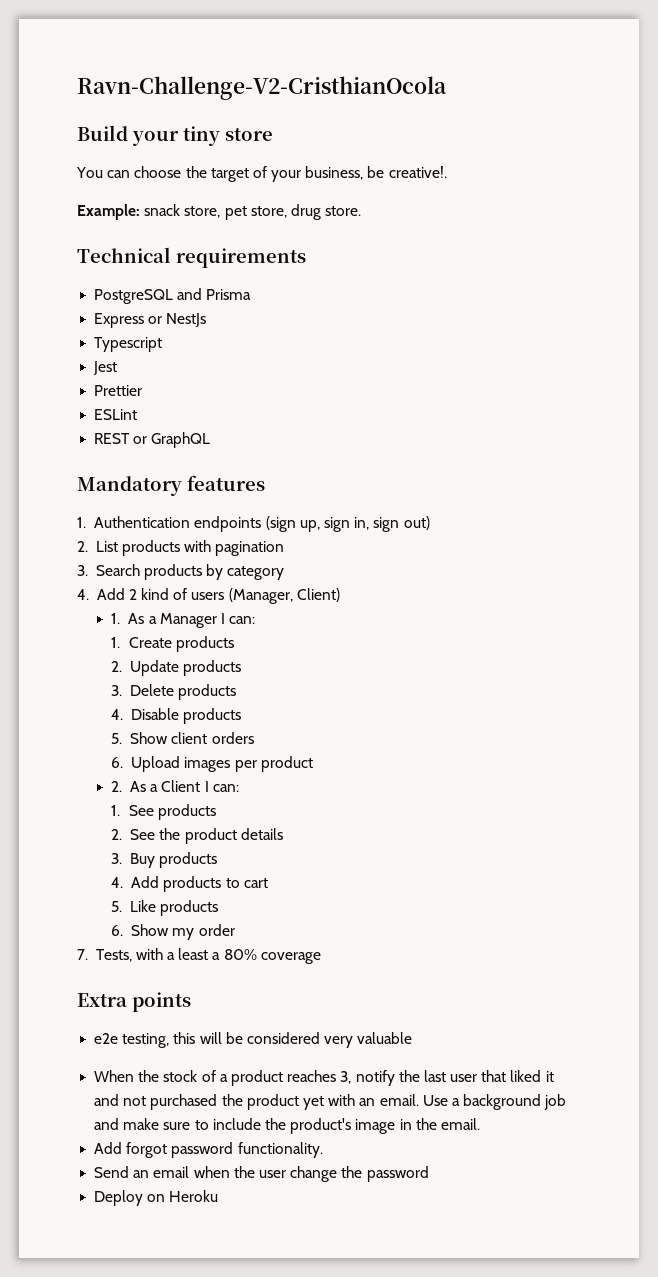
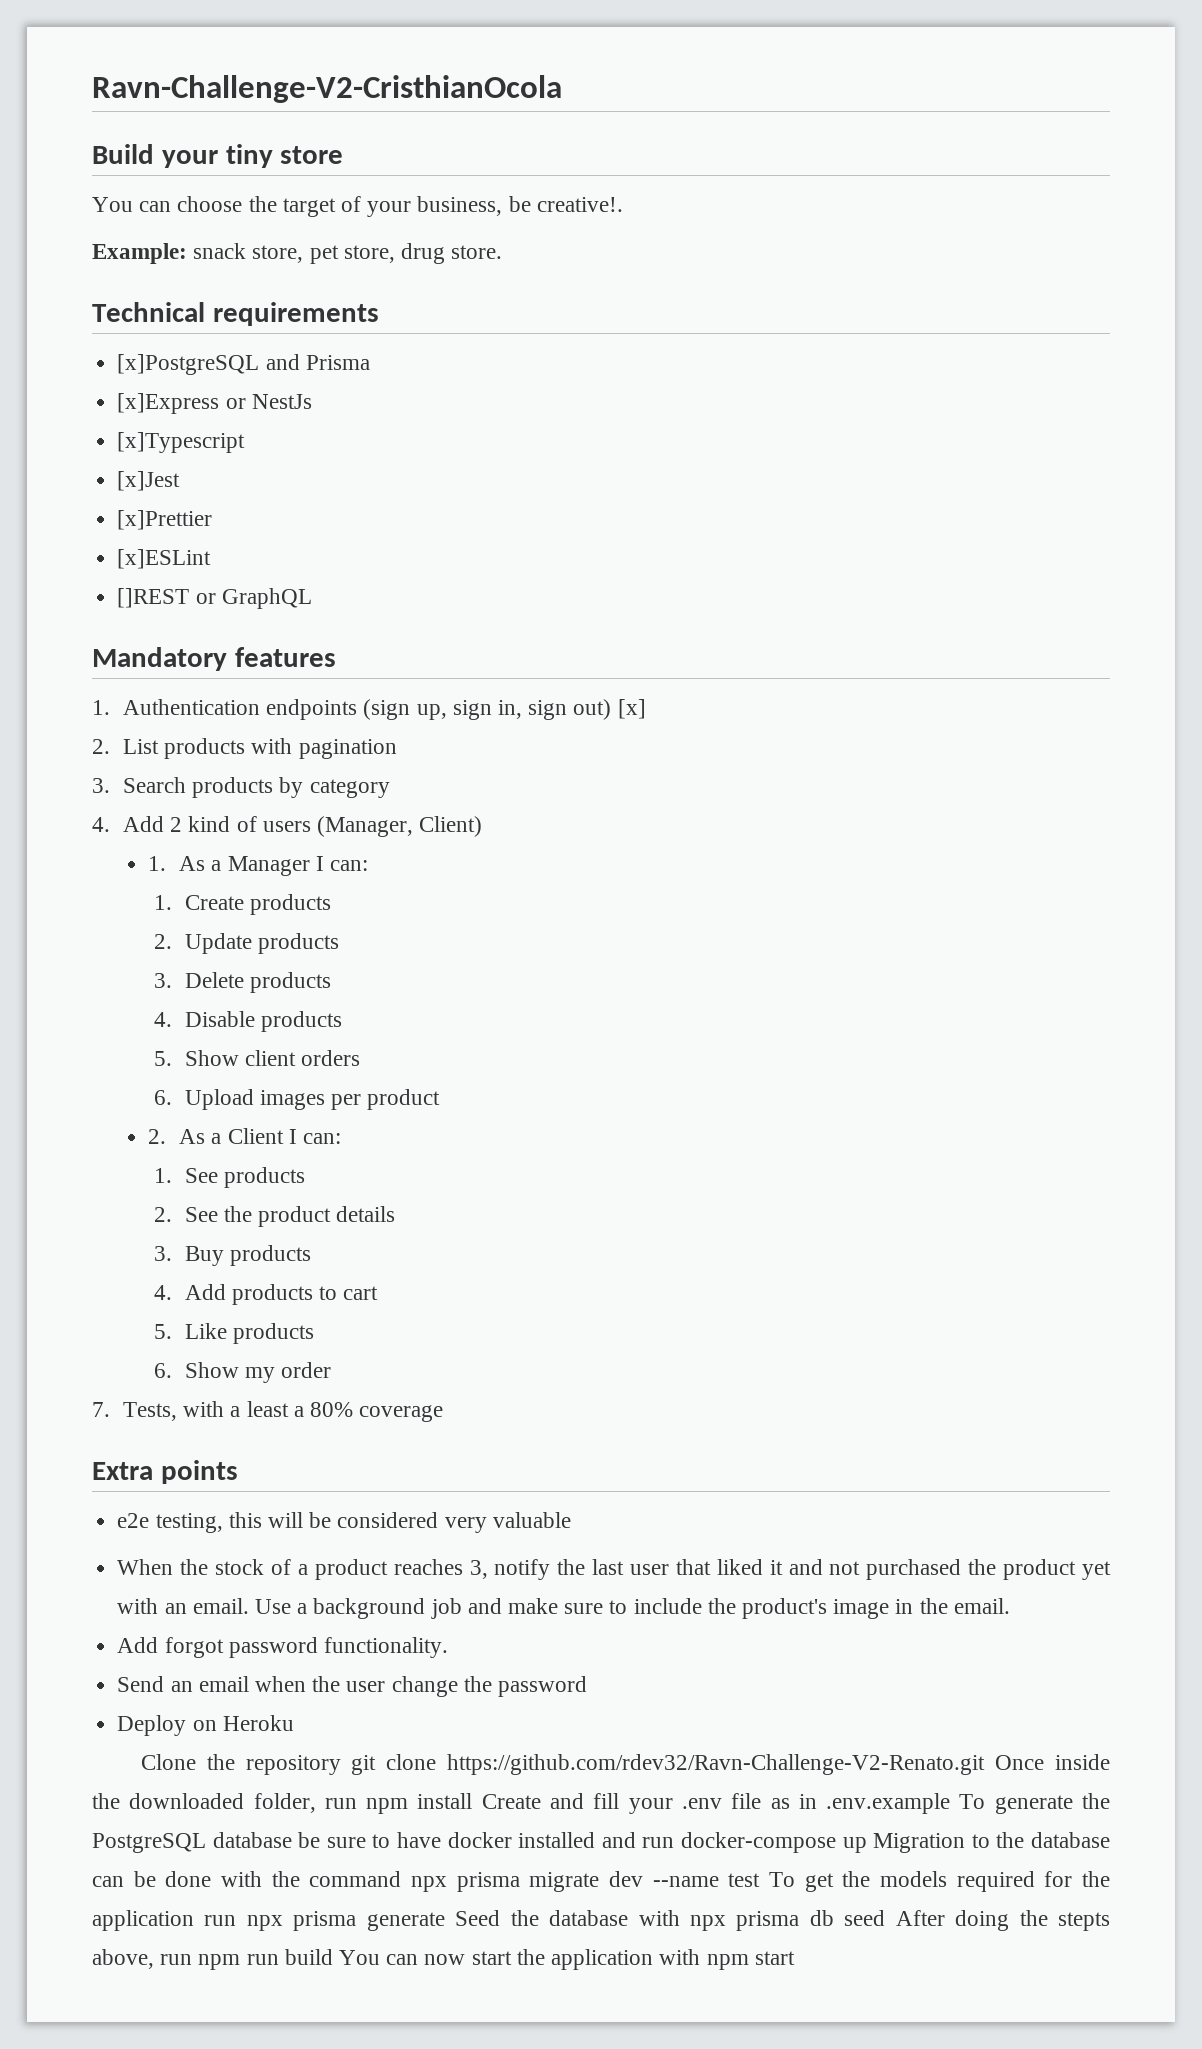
- PostgreSQL and Prisma
+ [x]PostgreSQL and Prisma
- Express or NestJs
+ [x]Express or NestJs
- Typescript
- Jest
- Prettier
- ESLint
- REST or GraphQL
+ [x]Typescript
+ [x]Jest
+ [x]Prettier
+ [x]ESLint
+ []REST or GraphQL
- 1. Authentication endpoints (sign up, sign in, sign out)
+ 1. Authentication endpoints (sign up, sign in, sign out) [x]
+ Clone the repository git clone https://github.com/rdev32/Ravn-Challenge-V2-Renato.git Once inside the downloaded folder, run npm install Create and fill your .env file as in .env.example To generate the PostgreSQL database be sure to have docker installed and run docker-compose up Migration to the database can be done with the command npx prisma migrate dev --name test To get the models required for the application run npx prisma generate Seed the database with npx prisma db seed After doing the stepts above, run npm run build You can now start the application with npm start

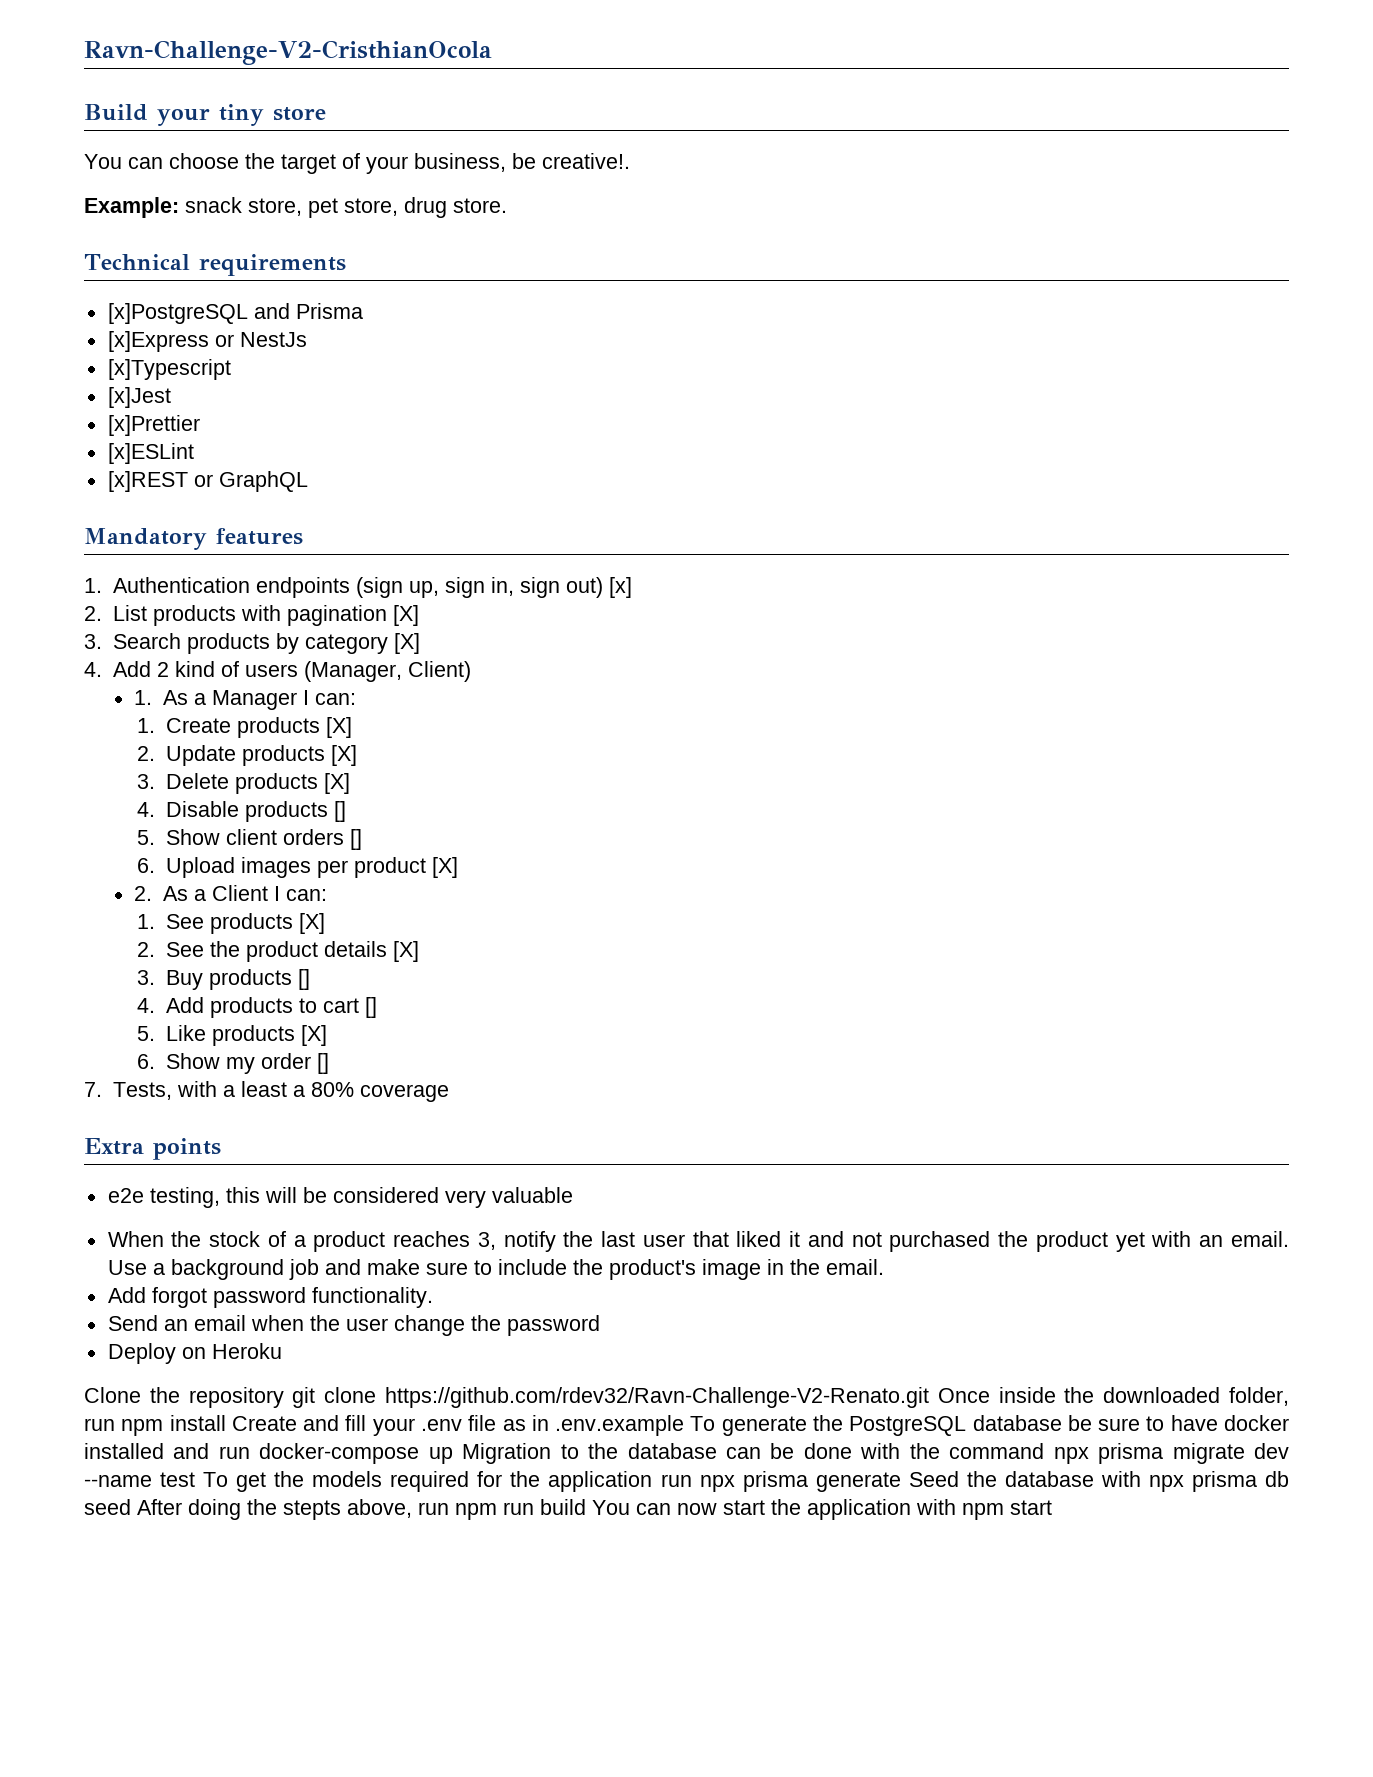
- []REST or GraphQL
+ [x]REST or GraphQL
- 2. List products with pagination
+ 2. List products with pagination [X]
- 3. Search products by category
+ 3. Search products by category [X]
- 1. Create products
+ 1. Create products [X]
- 2. Update products
+ 2. Update products [X]
- 3. Delete products
+ 3. Delete products [X]
- 4. Disable products
+ 4. Disable products []
- 5. Show client orders
+ 5. Show client orders []
- 6. Upload images per product
+ 6. Upload images per product [X]
- 1. See products
+ 1. See products [X]
- 2. See the product details
+ 2. See the product details [X]
- 3. Buy products
+ 3. Buy products []
- 4. Add products to cart
+ 4. Add products to cart []
- 5. Like products
+ 5. Like products [X]
- 6. Show my order
+ 6. Show my order []

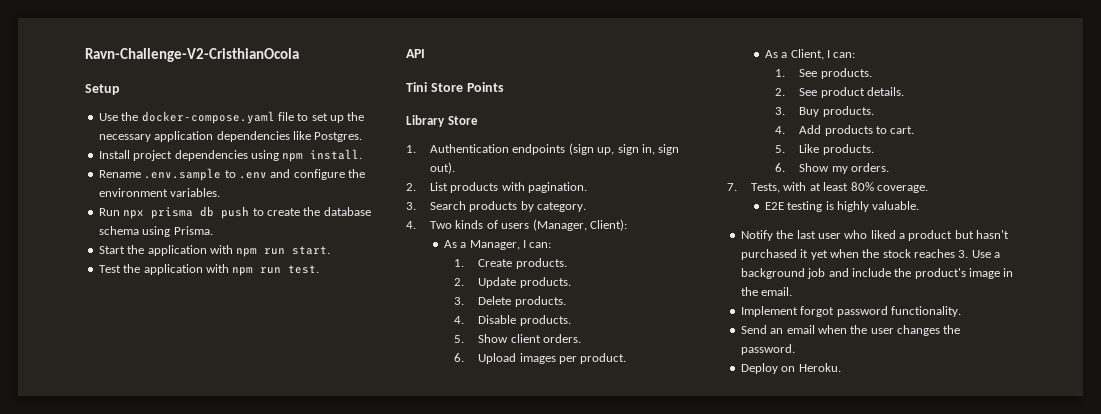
- Build your tiny store
- You can choose the target of your business, be creative!.
- Example: snack store, pet store, drug store.
- Technical requirements
- [x]PostgreSQL and Prisma
- [x]Express or NestJs
- [x]Typescript
- [x]Jest
- [x]Prettier
- [x]ESLint
- [x]REST or GraphQL
- Mandatory features
+ Setup
+ Use the docker-compose.yaml file to set up the necessary application dependencies like Postgres.
+ Install project dependencies using npm install.
+ Rename .env.sample to .env and configure the environment variables.
+ Run npx prisma db push to create the database schema using Prisma.
+ Start the application with npm run start.
+ Test the application with npm run test.
+ API
+ Tini Store Points
+ Library Store
- 1. Authentication endpoints (sign up, sign in, sign out) [x]
+ 1. Authentication endpoints (sign up, sign in, sign out).
- 2. List products with pagination [X]
+ 2. List products with pagination.
- 3. Search products by category [X]
- 4. Add 2 kind of users (Manager, Client)
- 1. As a Manager I can:
+ 3. Search products by category.
+ 4. Two kinds of users (Manager, Client):
+ As a Manager, I can:
- 1. Create products [X]
+ 1. Create products.
- 2. Update products [X]
+ 2. Update products.
- 3. Delete products [X]
+ 3. Delete products.
- 4. Disable products []
+ 4. Disable products.
- 5. Show client orders []
+ 5. Show client orders.
- 6. Upload images per product [X]
- 2. As a Client I can:
+ 6. Upload images per product.
+ As a Client, I can:
- 1. See products [X]
+ 1. See products.
- 2. See the product details [X]
+ 2. See product details.
- 3. Buy products []
+ 3. Buy products.
- 4. Add products to cart []
+ 4. Add products to cart.
- 5. Like products [X]
+ 5. Like products.
- 6. Show my order []
+ 6. Show my orders.
- 7. Tests, with a least a 80% coverage
- Extra points
- e2e testing, this will be considered very valuable
- When the stock of a product reaches 3, notify the last user that liked it and not purchased the product yet with an email. Use a background job and make sure to include the product's image in the email.
+ 7. Tests, with at least 80% coverage.
+ E2E testing is highly valuable.
+ Notify the last user who liked a product but hasn't purchased it yet when the stock reaches 3. Use a background job and include the product's image in the email.
- Add forgot password functionality.
+ Implement forgot password functionality.
- Send an email when the user change the password
+ Send an email when the user changes the password.
- Deploy on Heroku
- Clone the repository git clone https://github.com/rdev32/Ravn-Challenge-V2-Renato.git Once inside the downloaded folder, run npm install Create and fill your .env file as in .env.example To generate the PostgreSQL database be sure to have docker installed and run docker-compose up Migration to the database can be done with the command npx prisma migrate dev --name test To get the models required for the application run npx prisma generate Seed the database with npx prisma db seed After doing the stepts above, run npm run build You can now start the application with npm start
+ Deploy on Heroku.

